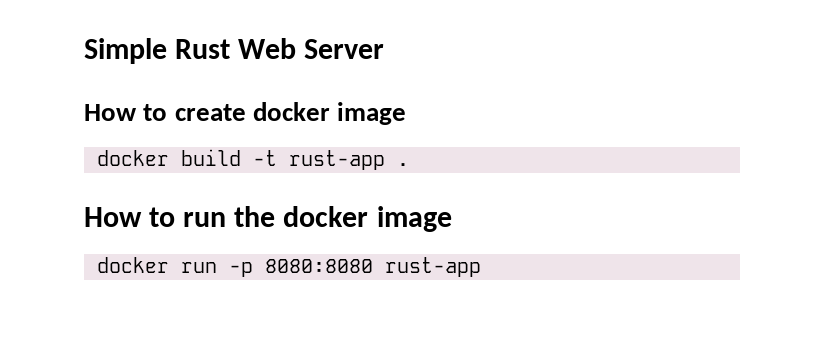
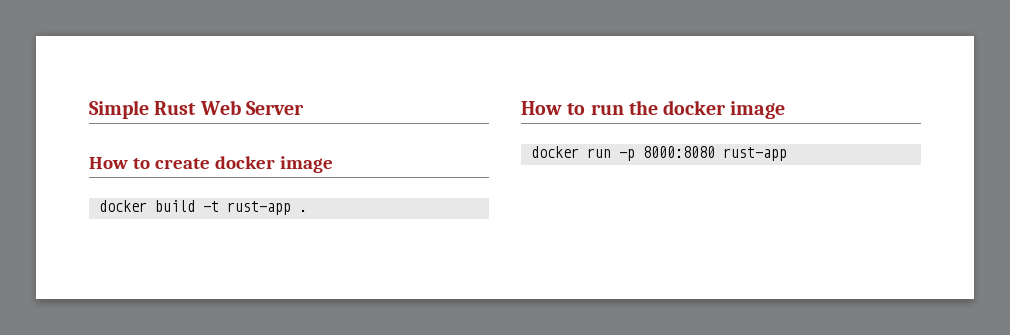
- docker run -p 8080:8080 rust-app
+ docker run -p 8000:8080 rust-app

